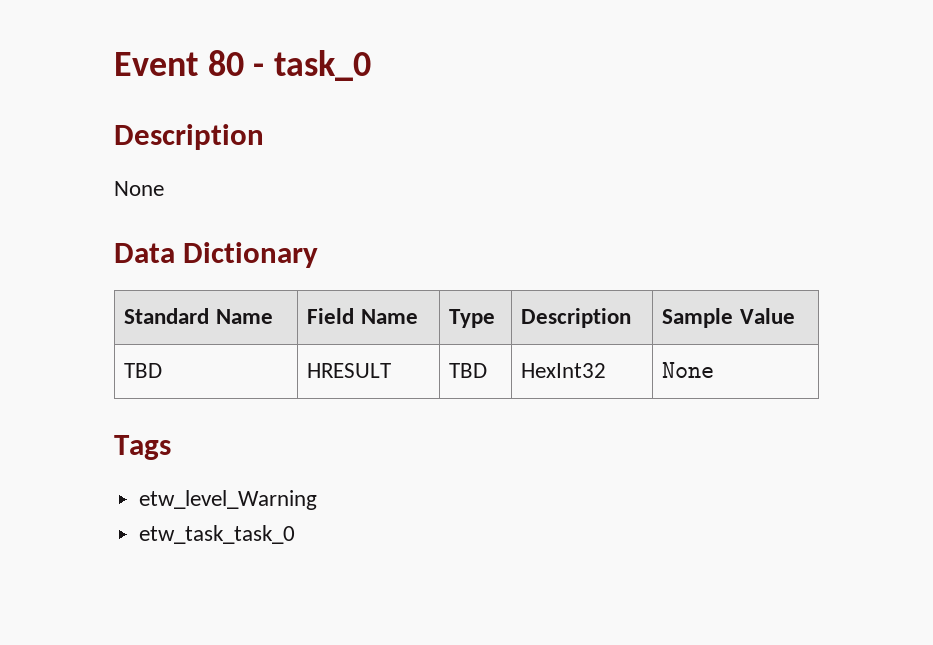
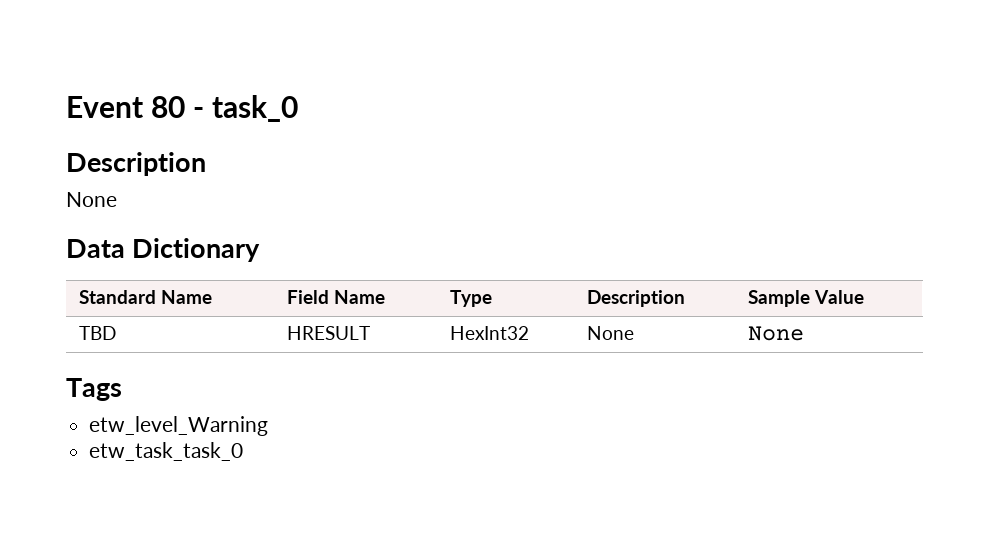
- TBD | HRESULT | TBD | HexInt32 | None
+ TBD | HRESULT | HexInt32 | None | None

